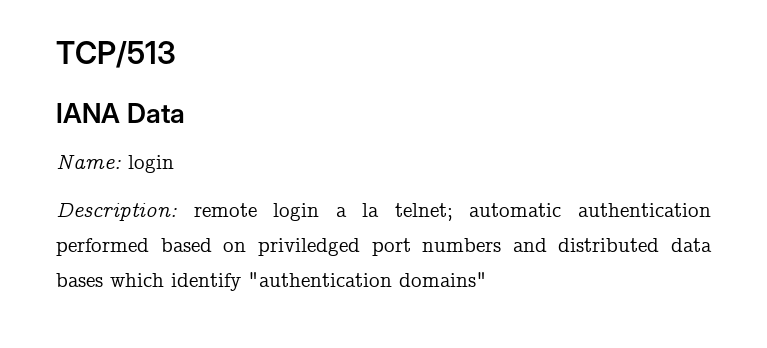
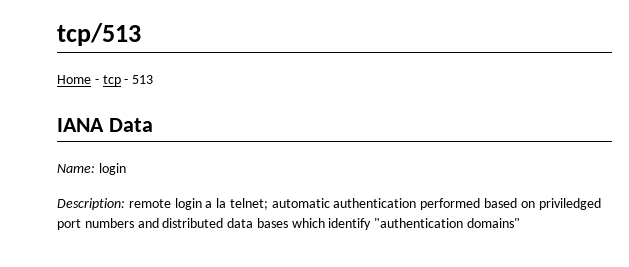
- TCP/513
+ tcp/513
+ Home - tcp - 513

